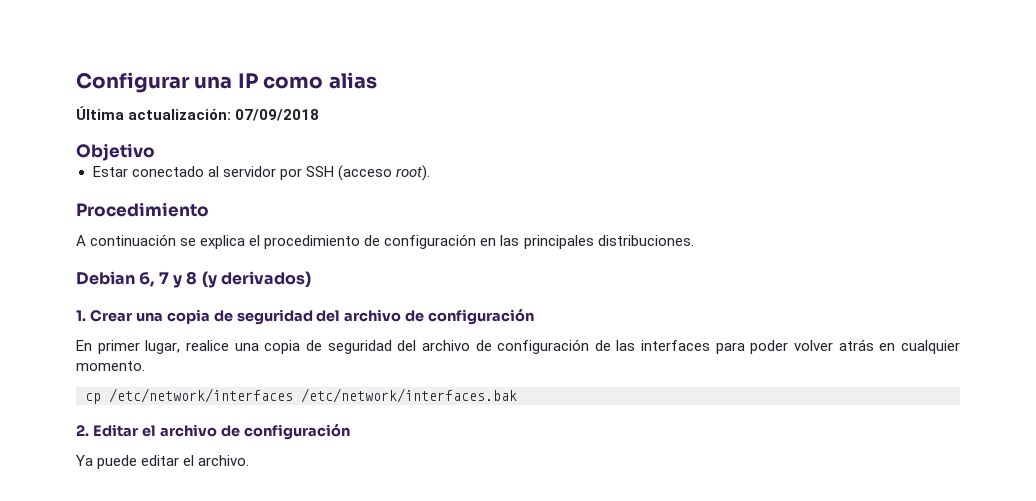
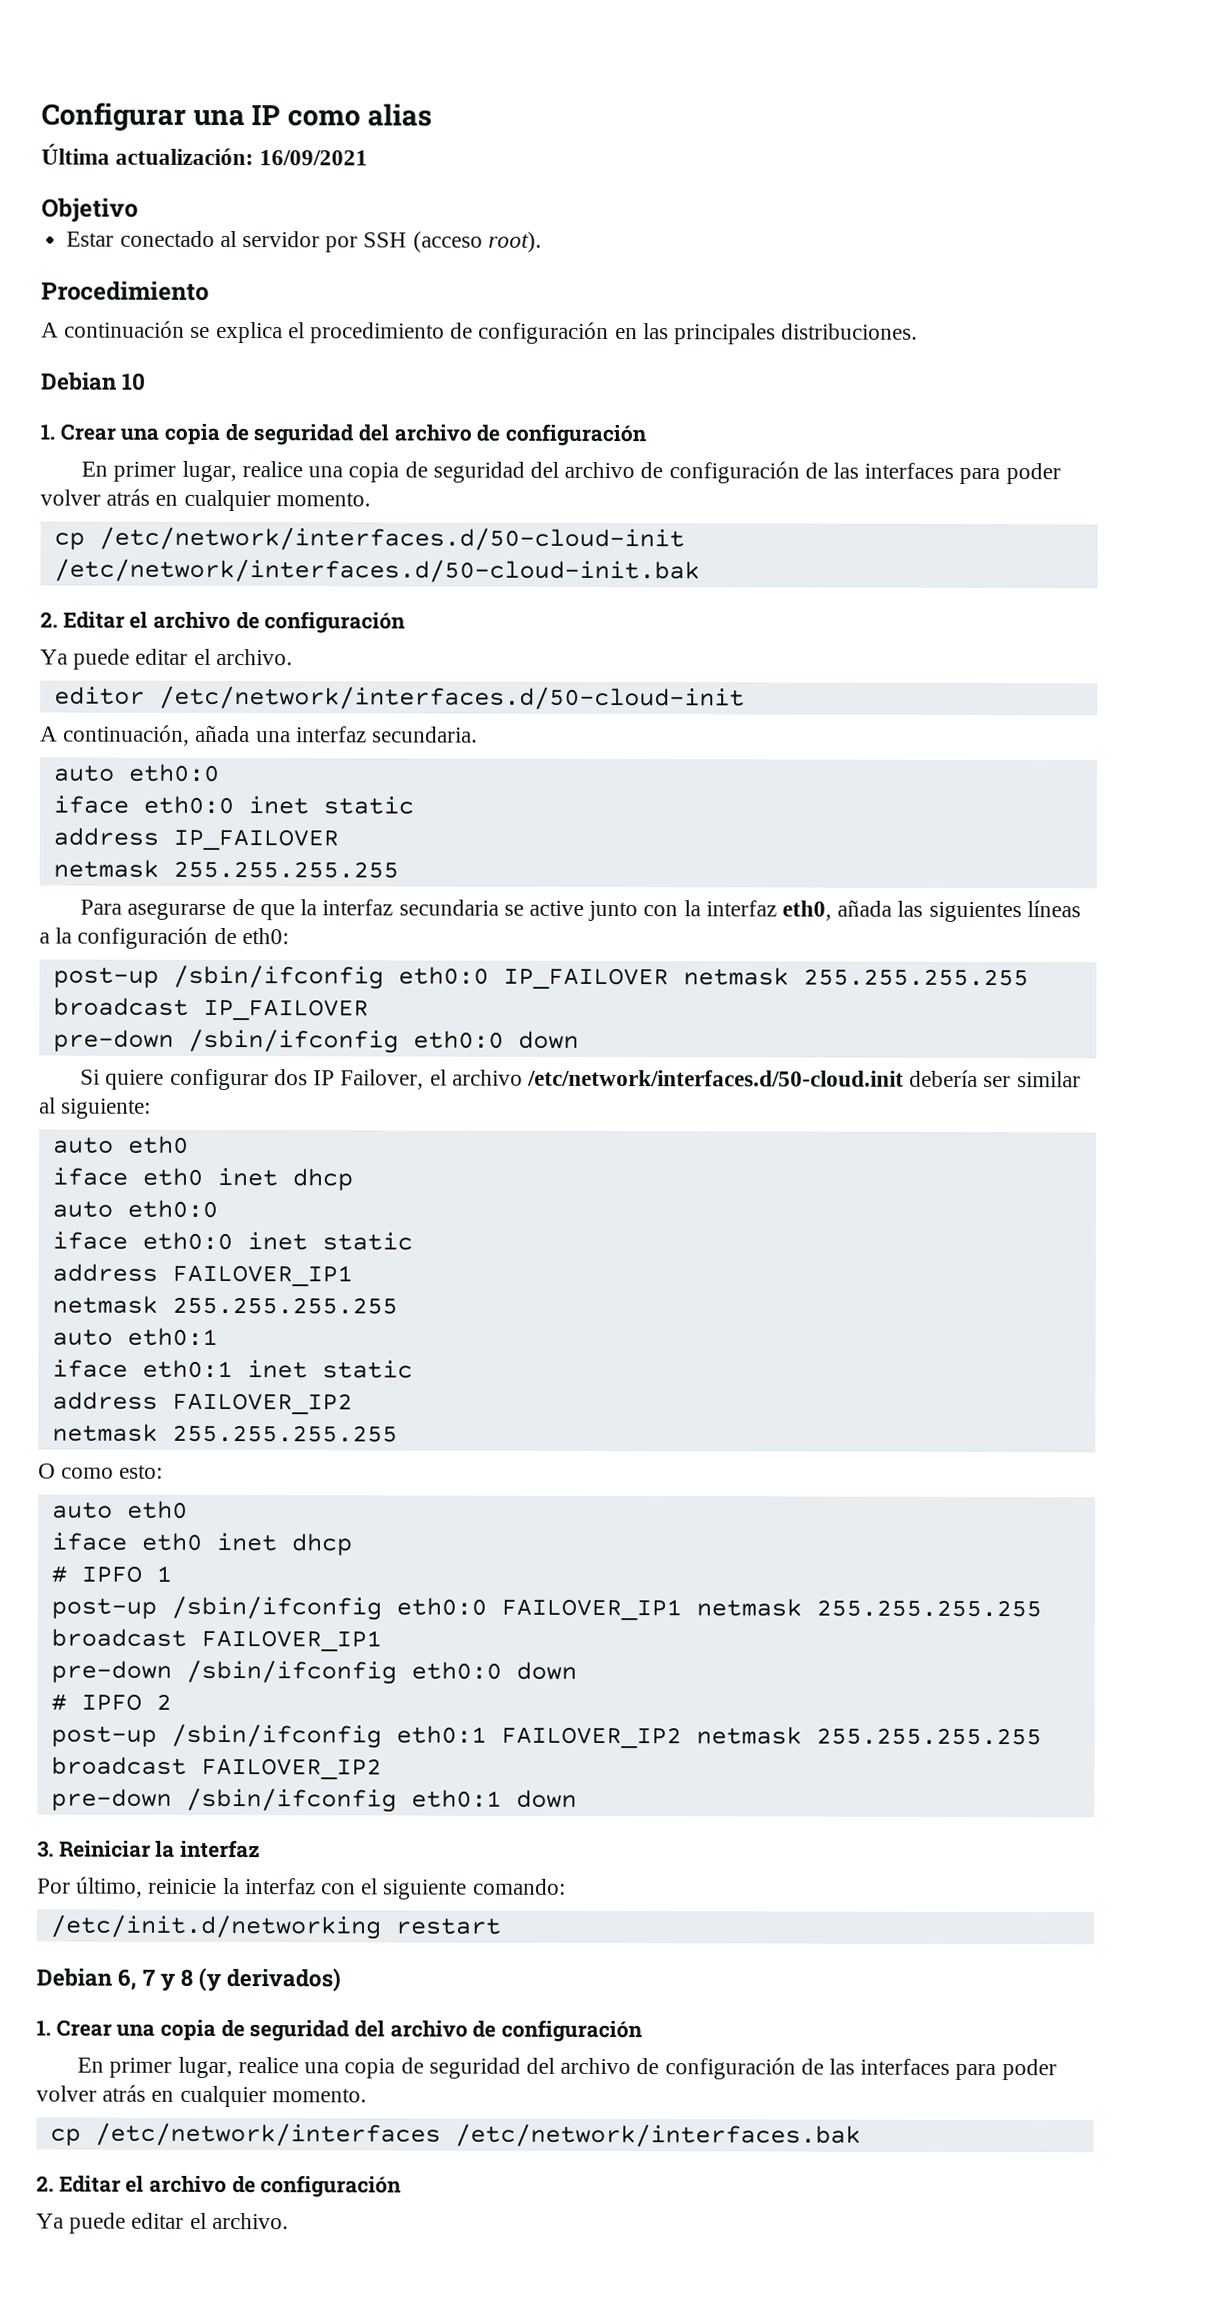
- Última actualización: 07/09/2018
+ Última actualización: 16/09/2021
+ Debian 10
+ 1. Crear una copia de seguridad del archivo de configuración
+ En primer lugar, realice una copia de seguridad del archivo de configuración de las interfaces para poder volver atrás en cualquier momento.
+ cp /etc/network/interfaces.d/50-cloud-init /etc/network/interfaces.d/50-cloud-init.bak
+ 2. Editar el archivo de configuración
+ Ya puede editar el archivo.
+ editor /etc/network/interfaces.d/50-cloud-init
+ A continuación, añada una interfaz secundaria.
+ auto eth0:0
+ iface eth0:0 inet static
+ address IP_FAILOVER
+ netmask 255.255.255.255
+ Para asegurarse de que la interfaz secundaria se active junto con la interfaz eth0, añada las siguientes líneas a la configuración de eth0:
+ post-up /sbin/ifconfig eth0:0 IP_FAILOVER netmask 255.255.255.255 broadcast IP_FAILOVER
+ pre-down /sbin/ifconfig eth0:0 down
+ Si quiere configurar dos IP Failover, el archivo /etc/network/interfaces.d/50-cloud.init debería ser similar al siguiente:
+ auto eth0
+ iface eth0 inet dhcp
+ auto eth0:0
+ iface eth0:0 inet static
+ address FAILOVER_IP1
+ netmask 255.255.255.255
+ auto eth0:1
+ iface eth0:1 inet static
+ address FAILOVER_IP2
+ netmask 255.255.255.255
+ O como esto:
+ auto eth0
+ iface eth0 inet dhcp
+ # IPFO 1
+ post-up /sbin/ifconfig eth0:0 FAILOVER_IP1 netmask 255.255.255.255 broadcast FAILOVER_IP1
+ pre-down /sbin/ifconfig eth0:0 down
+ # IPFO 2
+ post-up /sbin/ifconfig eth0:1 FAILOVER_IP2 netmask 255.255.255.255 broadcast FAILOVER_IP2
+ pre-down /sbin/ifconfig eth0:1 down
+ 3. Reiniciar la interfaz
+ Por último, reinicie la interfaz con el siguiente comando:
+ /etc/init.d/networking restart

